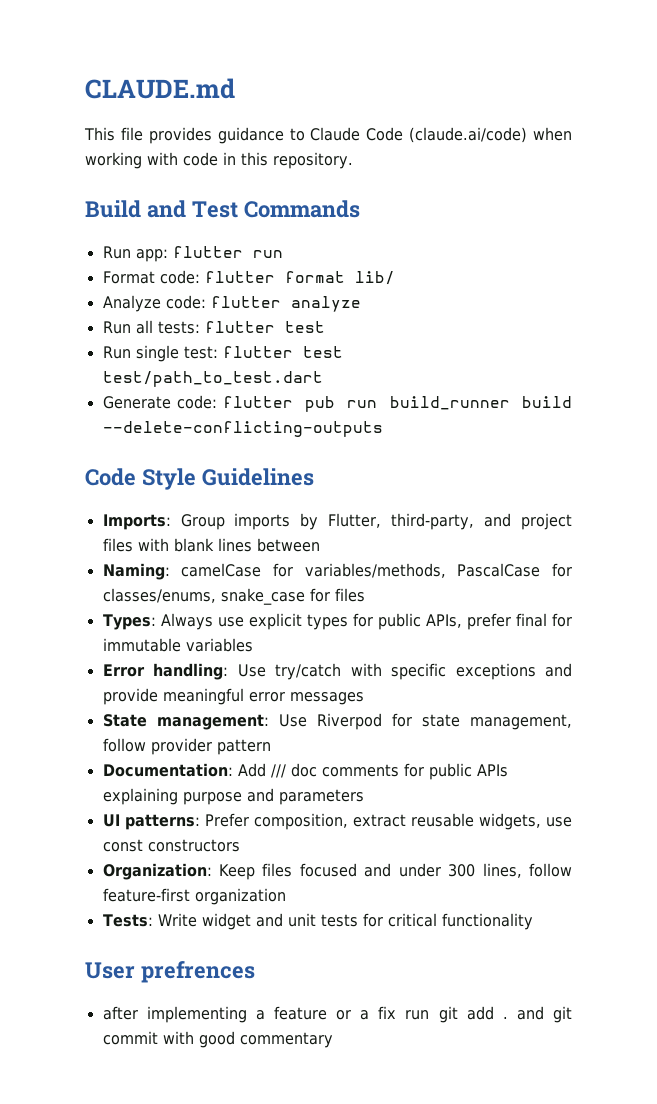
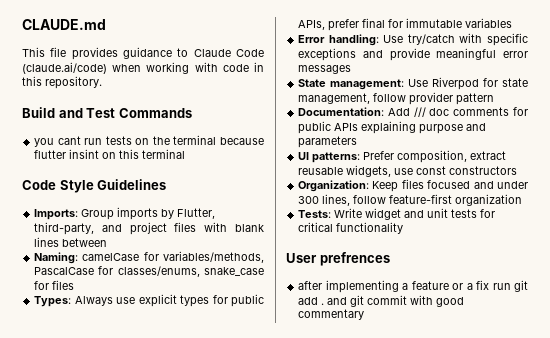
- Run app: flutter run
- Format code: flutter format lib/
- Analyze code: flutter analyze
- Run all tests: flutter test
- Run single test: flutter test test/path_to_test.dart
- Generate code: flutter pub run build_runner build --delete-conflicting-outputs
+ you cant run tests on the terminal because flutter insint on this terminal

